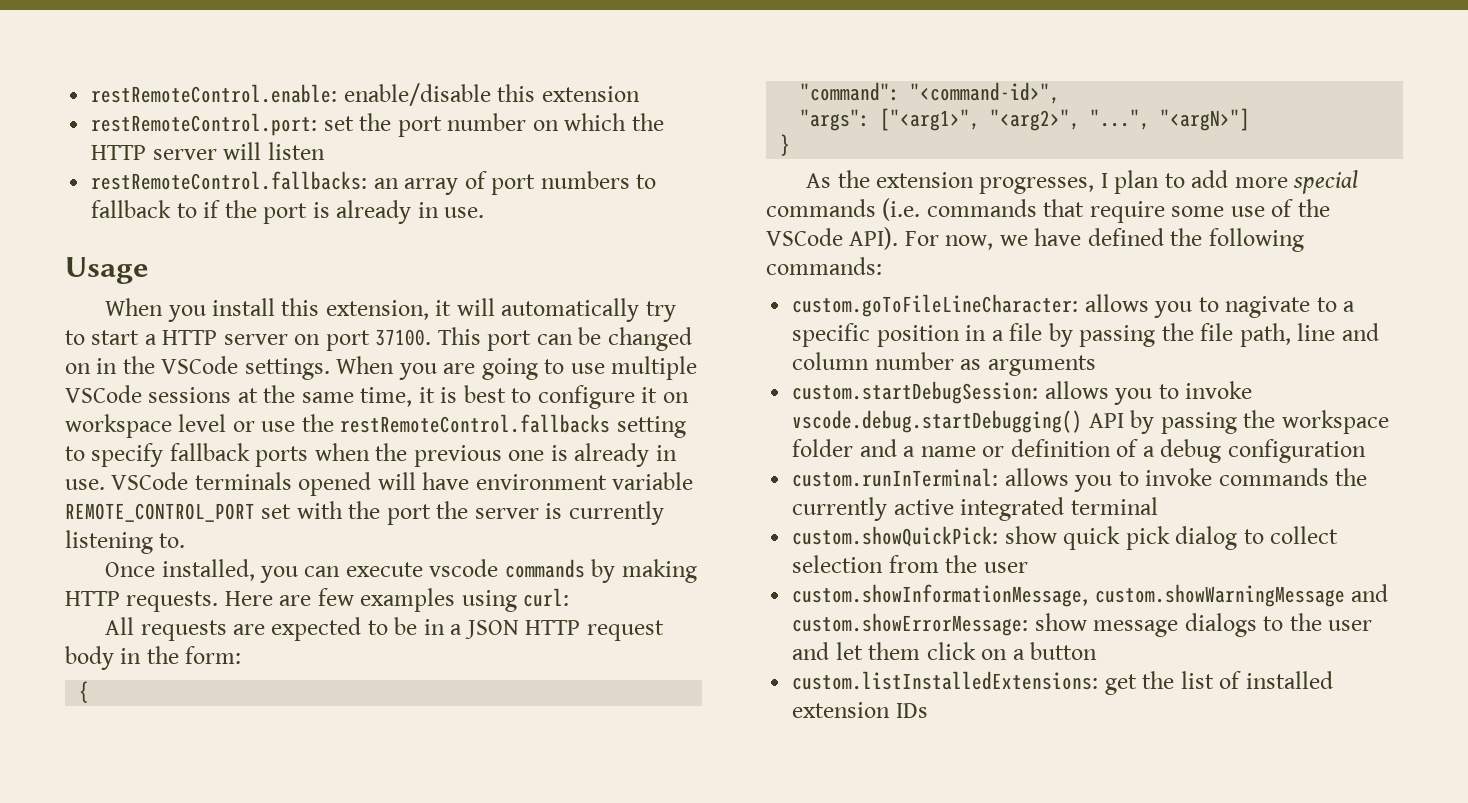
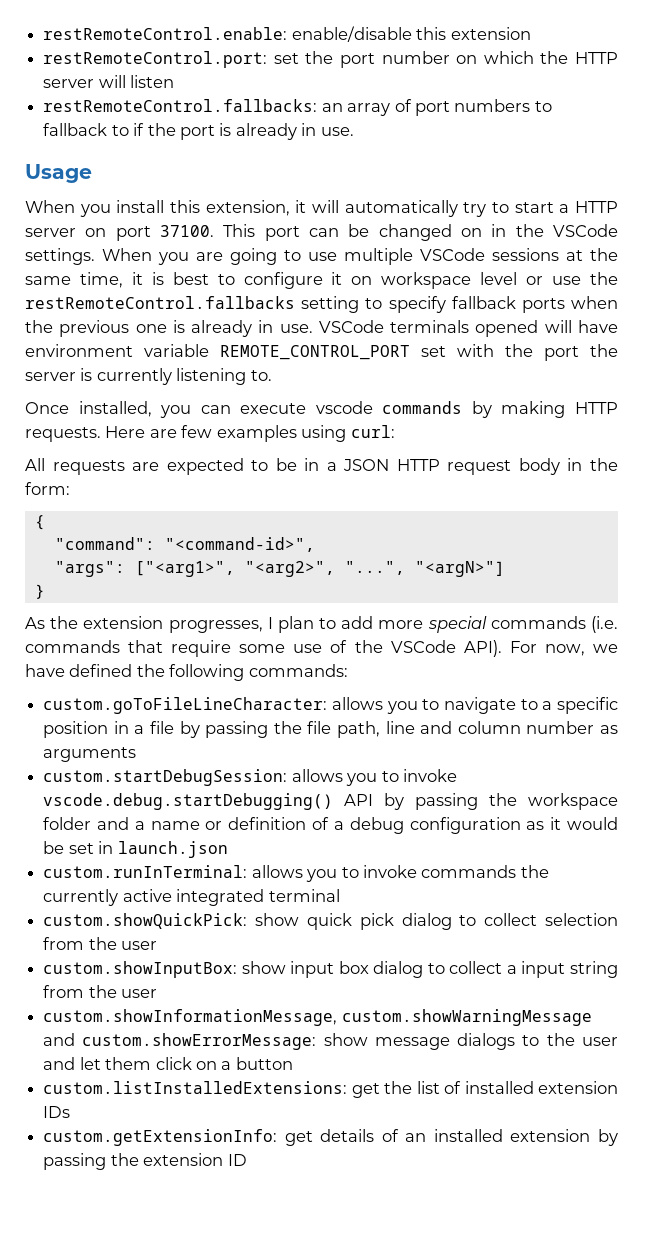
- custom.goToFileLineCharacter: allows you to nagivate to a specific position in a file by passing the file path, line and column number as arguments
+ custom.goToFileLineCharacter: allows you to navigate to a specific position in a file by passing the file path, line and column number as arguments
- custom.startDebugSession: allows you to invoke vscode.debug.startDebugging() API by passing the workspace folder and a name or definition of a debug configuration
+ custom.startDebugSession: allows you to invoke vscode.debug.startDebugging() API by passing the workspace folder and a name or definition of a debug configuration as it would be set in launch.json
+ custom.showInputBox: show input box dialog to collect a input string from the user
+ custom.getExtensionInfo: get details of an installed extension by passing the extension ID

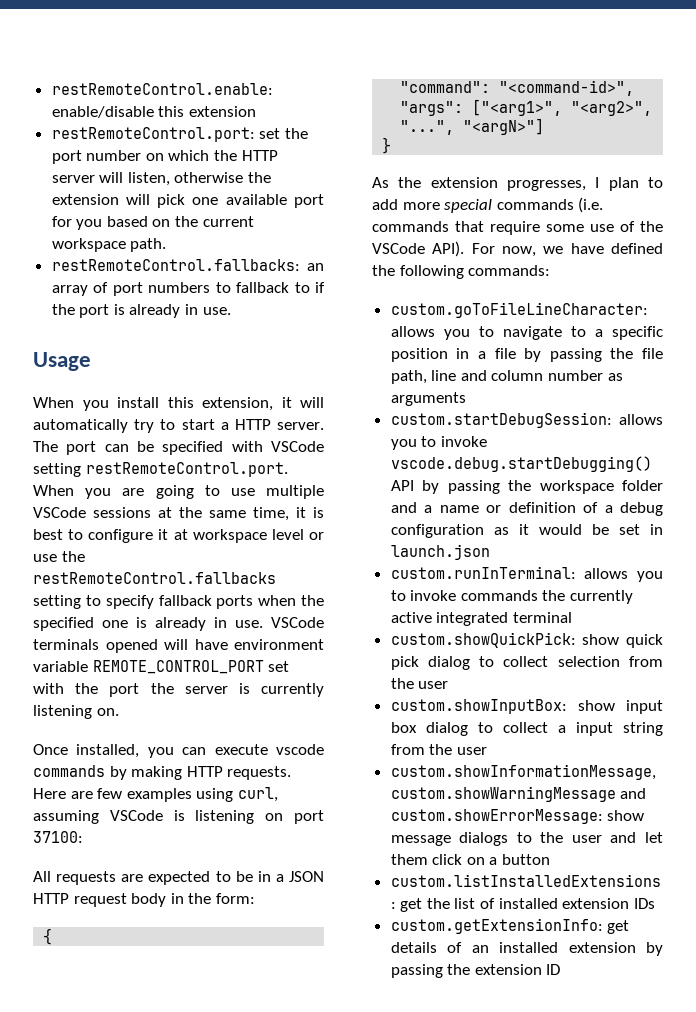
- restRemoteControl.port: set the port number on which the HTTP server will listen
+ restRemoteControl.port: set the port number on which the HTTP server will listen, otherwise the extension will pick one available port for you based on the current workspace path.
- When you install this extension, it will automatically try to start a HTTP server on port 37100. This port can be changed on in the VSCode settings. When you are going to use multiple VSCode sessions at the same time, it is best to configure it on workspace level or use the restRemoteControl.fallbacks setting to specify fallback ports when the previous one is already in use.
+ When you install this extension, it will automatically try to start a HTTP server. The port can be specified with VSCode setting restRemoteControl.port. When you are going to use multiple VSCode sessions at the same time, it is best to configure it at workspace level or use the restRemoteControl.fallbacks setting to specify fallback ports when the specified one is already in use.
- VSCode terminals opened will have environment variable REMOTE_CONTROL_PORT set with the port the server is currently listening to.
+ VSCode terminals opened will have environment variable REMOTE_CONTROL_PORT set with the port the server is currently listening on.
- Here are few examples using curl:
+ Here are few examples using curl, assuming VSCode is listening on port 37100:

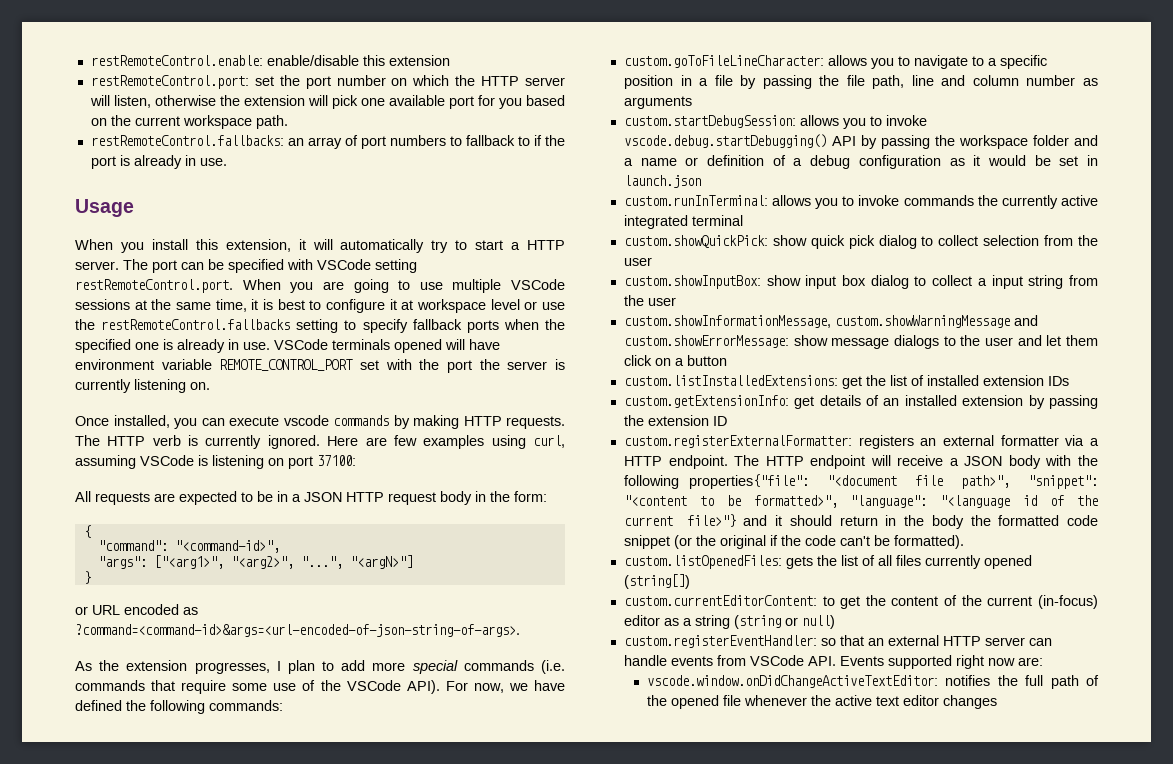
+ The HTTP verb is currently ignored.
+ or URL encoded as ?command=<command-id>&args=<url-encoded-of-json-string-of-args>.
+ custom.registerExternalFormatter: registers an external formatter via a HTTP endpoint. The HTTP endpoint will receive a JSON body with the following properties{"file": "<document file path>", "snippet": "<content to be formatted>", "language": "<language id of the current file>"} and it should return in the body the formatted code snippet (or the original if the code can't be formatted).
+ custom.listOpenedFiles: gets the list of all files currently opened (string[])
+ custom.currentEditorContent: to get the content of the current (in-focus) editor as a string (string or null)
+ custom.registerEventHandler: so that an external HTTP server can handle events from VSCode API. Events supported right now are:
+ vscode.window.onDidChangeActiveTextEditor: notifies the full path of the opened file whenever the active text editor changes

